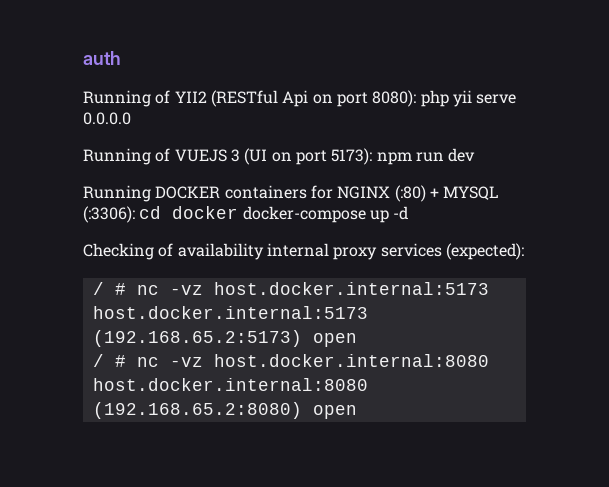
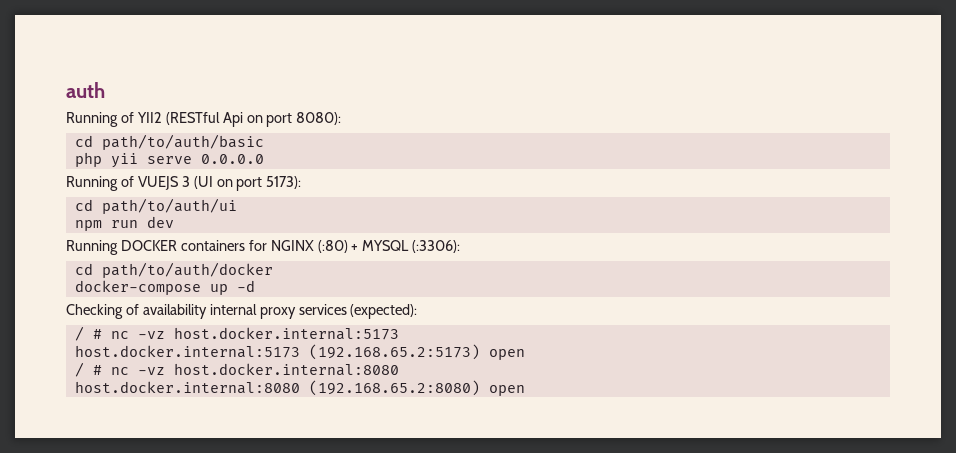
- Running of YII2 (RESTful Api on port 8080): php yii serve 0.0.0.0
+ Running of YII2 (RESTful Api on port 8080):
+ cd path/to/auth/basic
+ php yii serve 0.0.0.0
- Running of VUEJS 3 (UI on port 5173): npm run dev
+ Running of VUEJS 3 (UI on port 5173):
+ cd path/to/auth/ui
+ npm run dev
- Running DOCKER containers for NGINX (:80) + MYSQL (:3306): cd docker docker-compose up -d
+ Running DOCKER containers for NGINX (:80) + MYSQL (:3306):
+ cd path/to/auth/docker
+ docker-compose up -d

